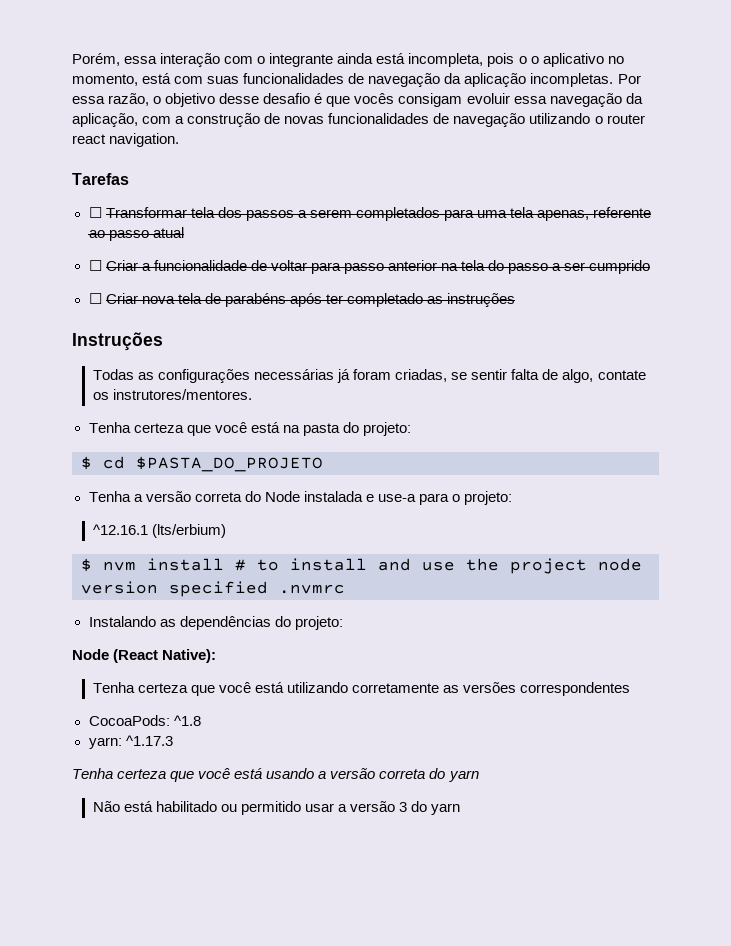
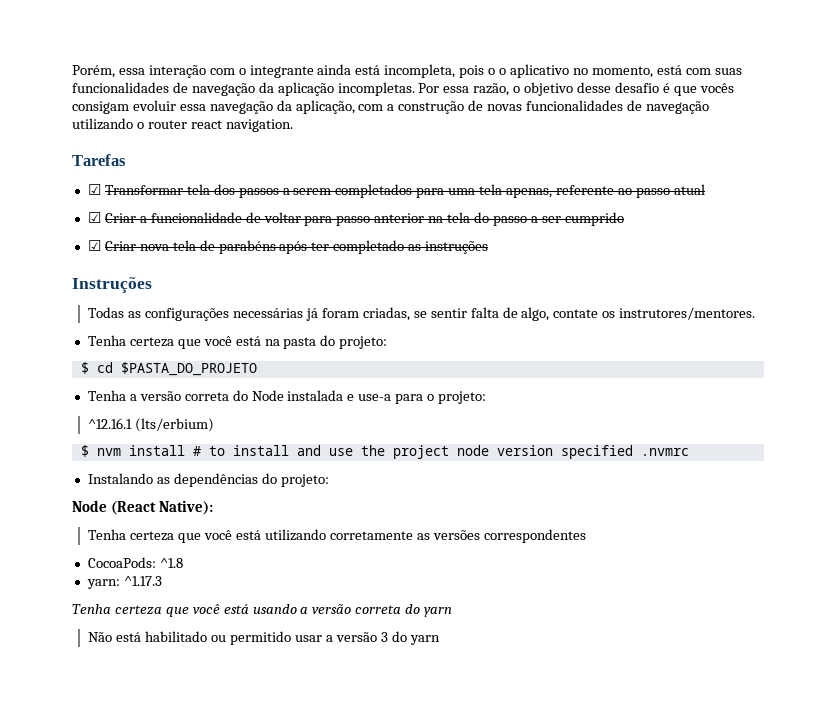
- ☐ Transformar tela dos passos a serem completados para uma tela apenas, referente ao passo atual
+ ☑ Transformar tela dos passos a serem completados para uma tela apenas, referente ao passo atual
- ☐ Criar a funcionalidade de voltar para passo anterior na tela do passo a ser cumprido
+ ☑ Criar a funcionalidade de voltar para passo anterior na tela do passo a ser cumprido
- ☐ Criar nova tela de parabéns após ter completado as instruções
+ ☑ Criar nova tela de parabéns após ter completado as instruções

